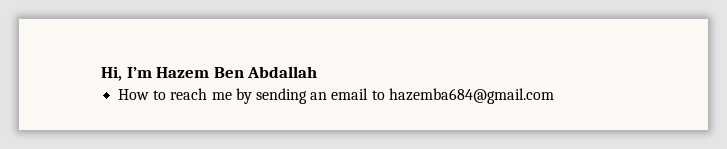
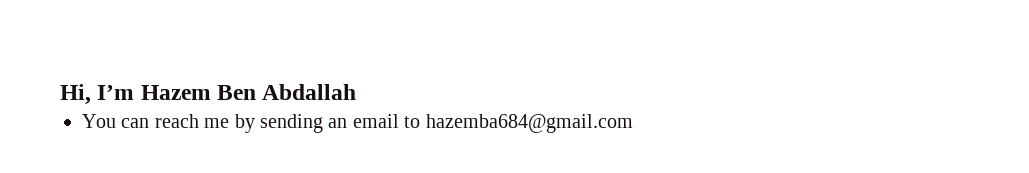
- How to reach me by sending an email to hazemba684@gmail.com
+ You can reach me by sending an email to hazemba684@gmail.com

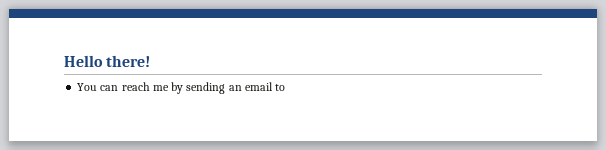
- Hi, I’m Hazem Ben Abdallah
+ Hello there!
- You can reach me by sending an email to hazemba684@gmail.com
+ You can reach me by sending an email to

